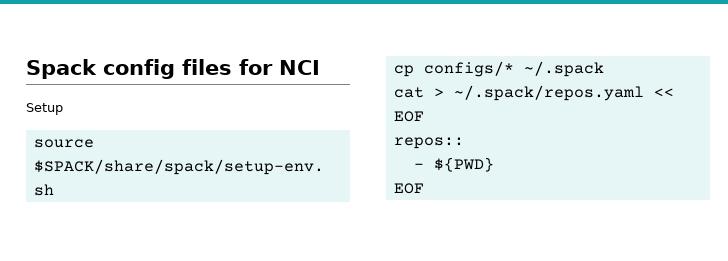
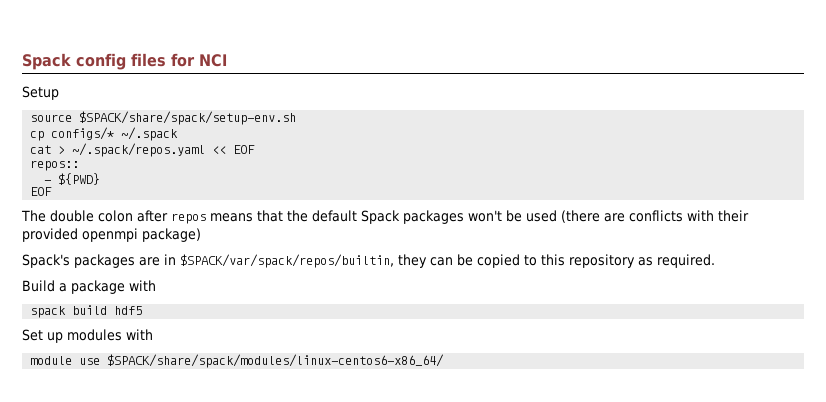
+ The double colon after repos means that the default Spack packages won't be used (there are conflicts with their provided openmpi package)
+ Spack's packages are in $SPACK/var/spack/repos/builtin, they can be copied to this repository as required.
+ Build a package with
+ spack build hdf5
+ Set up modules with
+ module use $SPACK/share/spack/modules/linux-centos6-x86_64/

